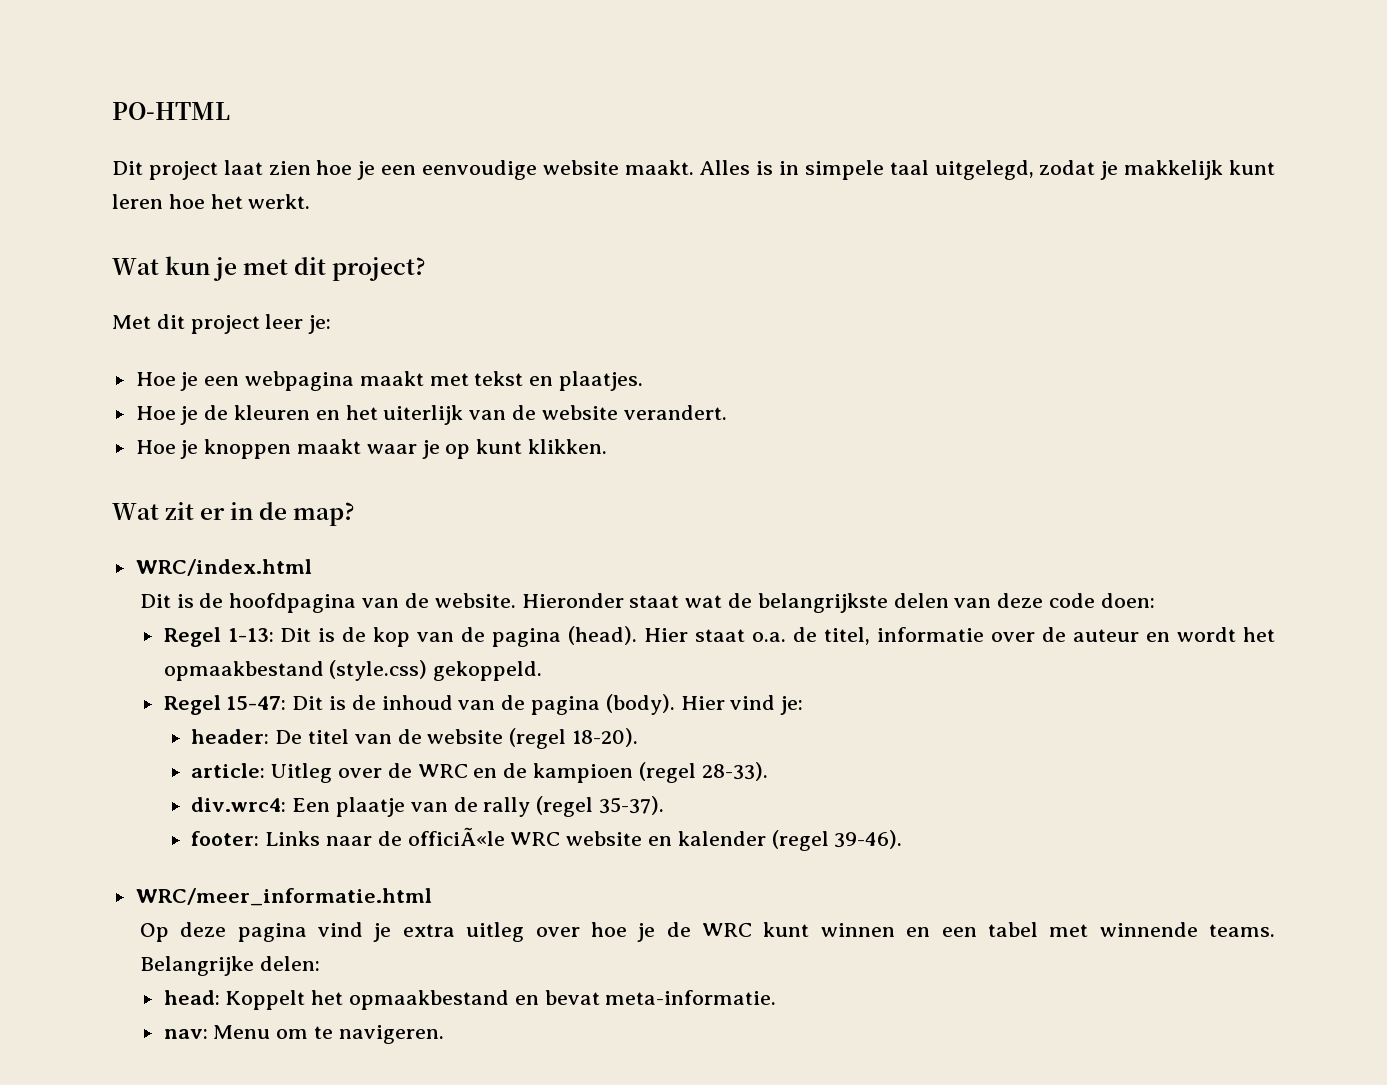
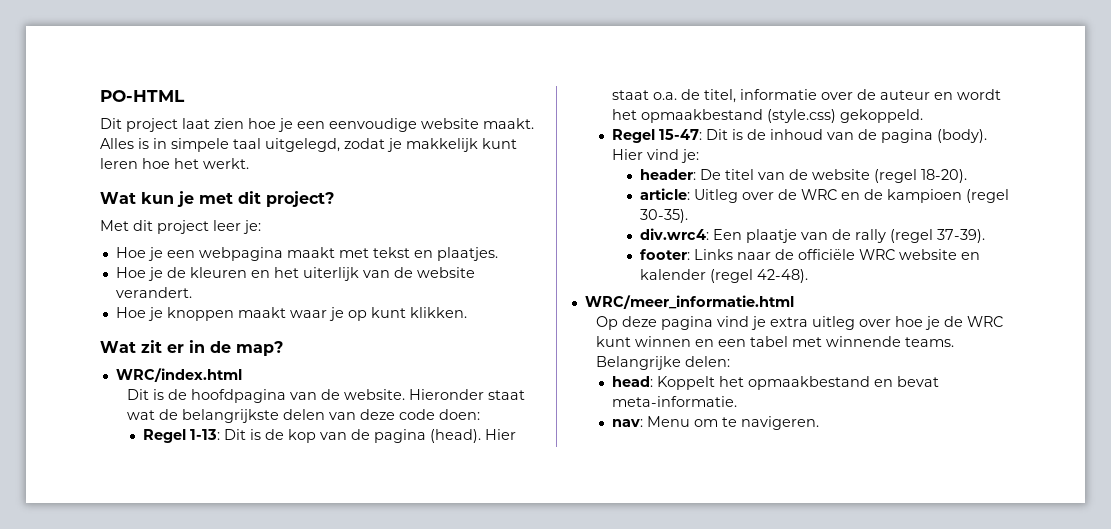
- article: Uitleg over de WRC en de kampioen (regel 28-33).
+ article: Uitleg over de WRC en de kampioen (regel 30-35).
- div.wrc4: Een plaatje van de rally (regel 35-37).
+ div.wrc4: Een plaatje van de rally (regel 37-39).
- footer: Links naar de officiÃ«le WRC website en kalender (regel 39-46).
+ footer: Links naar de officiële WRC website en kalender (regel 42-48).

